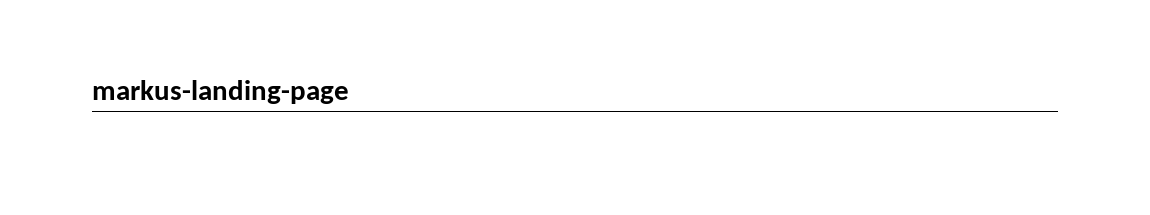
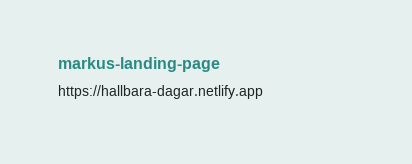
+ https://hallbara-dagar.netlify.app

